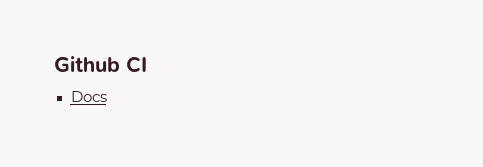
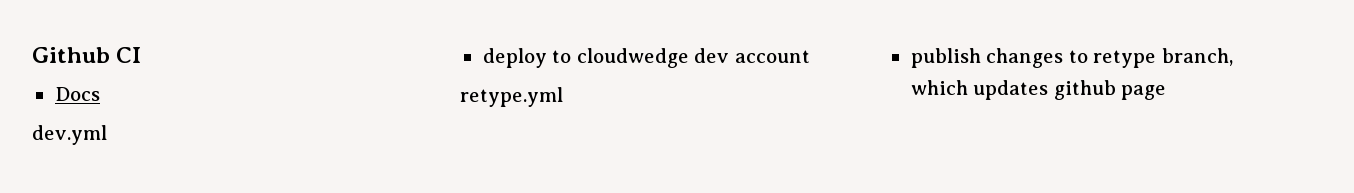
+ dev.yml
+ deploy to cloudwedge dev account
+ retype.yml
+ publish changes to retype branch, which updates github page

